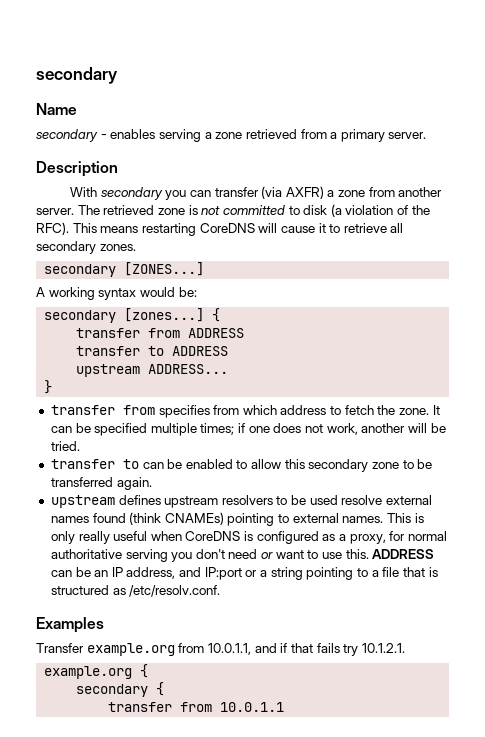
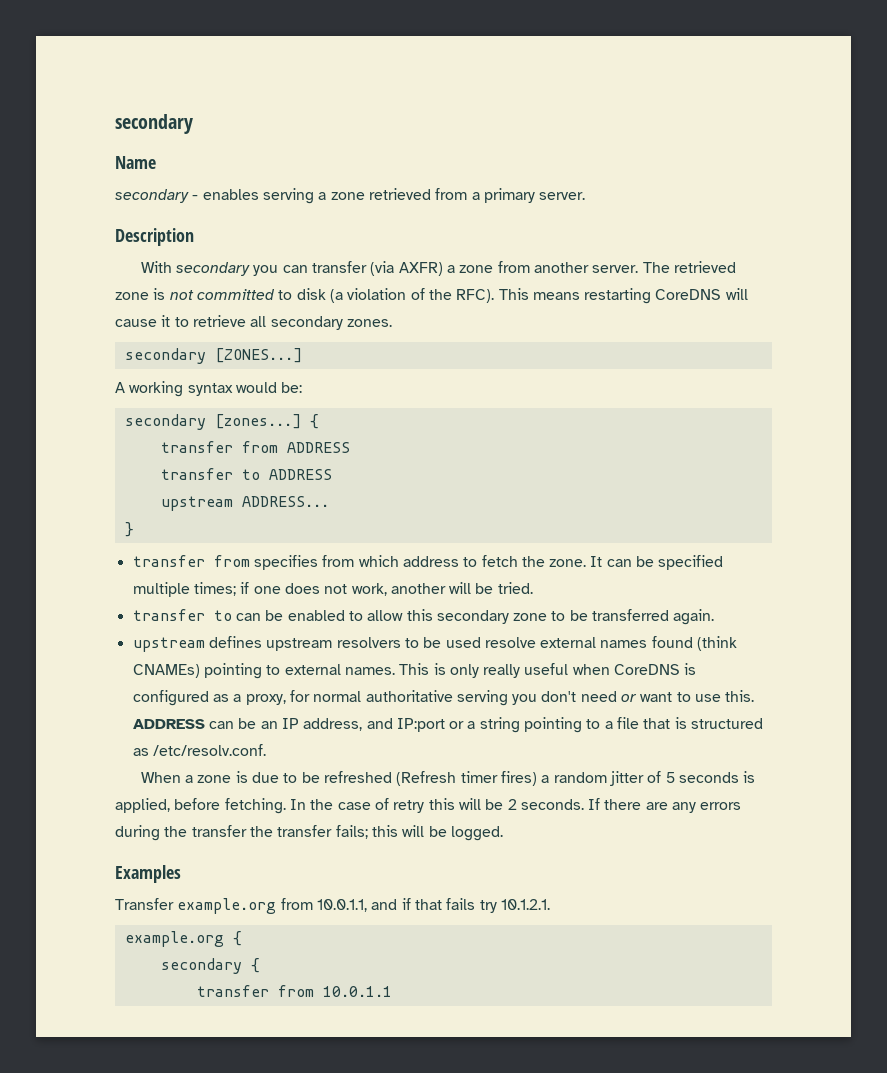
+ When a zone is due to be refreshed (Refresh timer fires) a random jitter of 5 seconds is applied, before fetching. In the case of retry this will be 2 seconds. If there are any errors during the transfer the transfer fails; this will be logged.

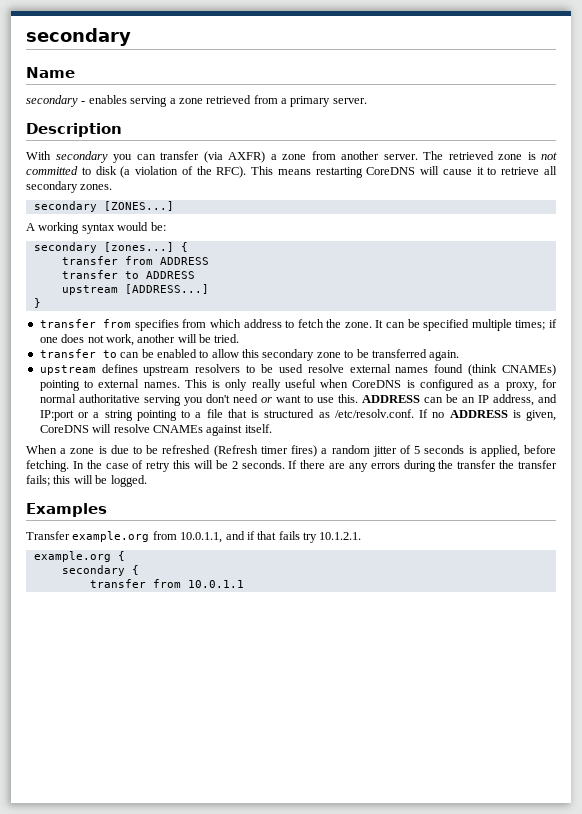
- upstream ADDRESS...
+ upstream [ADDRESS...]
- ADDRESS can be an IP address, and IP:port or a string pointing to a file that is structured as /etc/resolv.conf.
+ ADDRESS can be an IP address, and IP:port or a string pointing to a file that is structured as /etc/resolv.conf. If no ADDRESS is given, CoreDNS will resolve CNAMEs against itself.

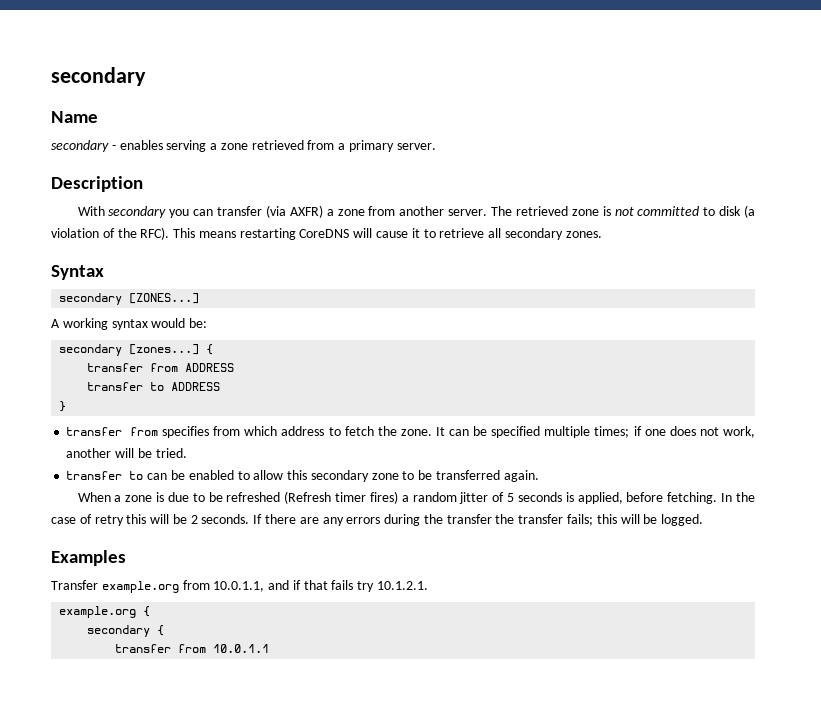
+ Syntax
- upstream [ADDRESS...]
- upstream defines upstream resolvers to be used resolve external names found (think CNAMEs) pointing to external names. This is only really useful when CoreDNS is configured as a proxy, for normal authoritative serving you don't need or want to use this. ADDRESS can be an IP address, and IP:port or a string pointing to a file that is structured as /etc/resolv.conf. If no ADDRESS is given, CoreDNS will resolve CNAMEs against itself.

